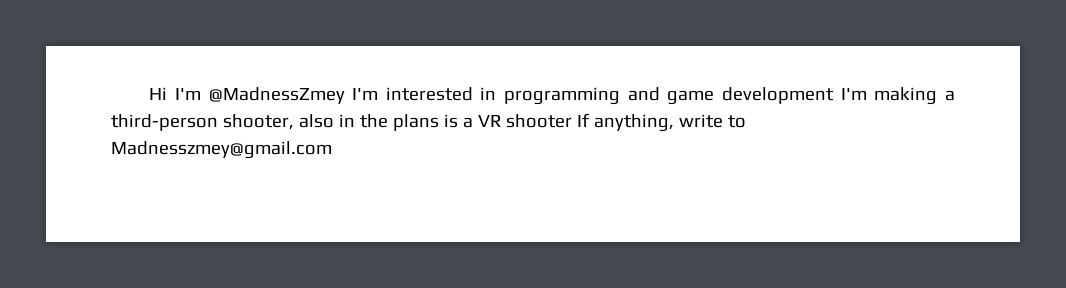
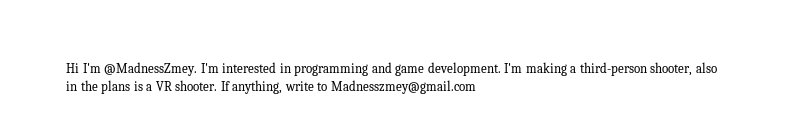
- Hi I'm @MadnessZmey I'm interested in programming and game development I'm making a third-person shooter, also in the plans is a VR shooter If anything, write to Madnesszmey@gmail.com
+ Hi I'm @MadnessZmey. I'm interested in programming and game development. I'm making a third-person shooter, also in the plans is a VR shooter. If anything, write to Madnesszmey@gmail.com

